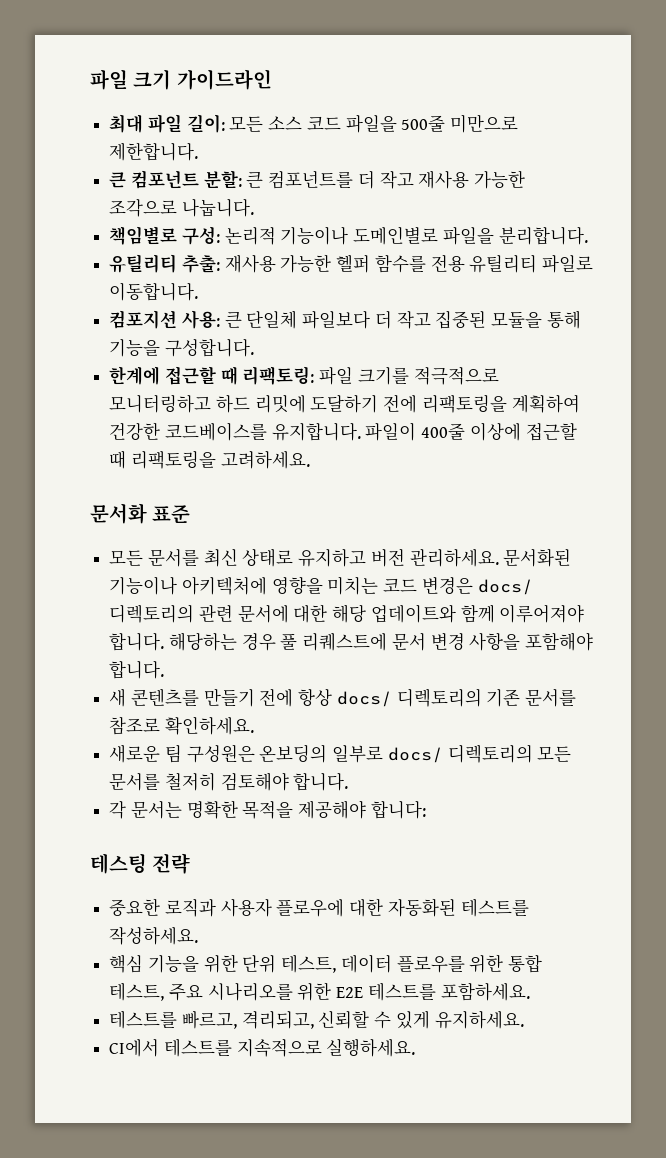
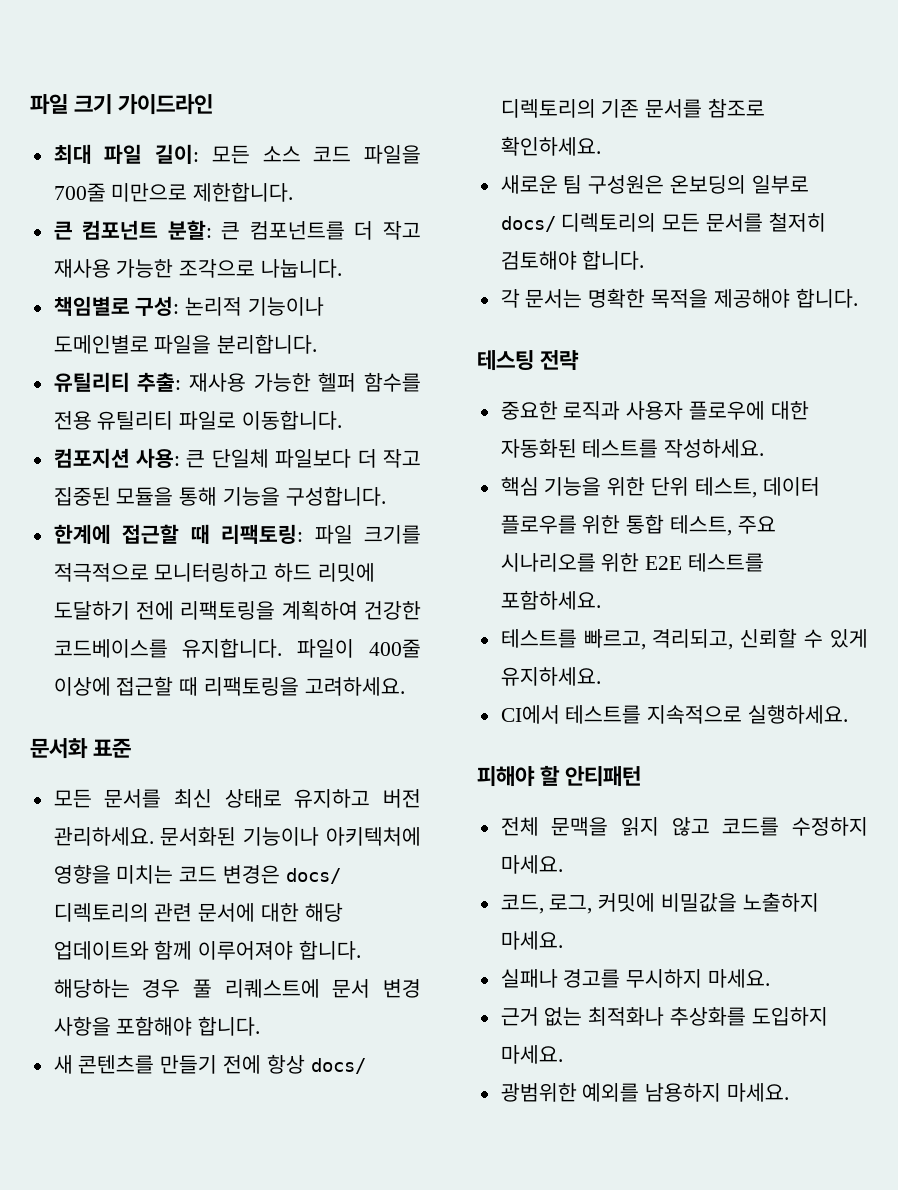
- 최대 파일 길이: 모든 소스 코드 파일을 500줄 미만으로 제한합니다.
+ 최대 파일 길이: 모든 소스 코드 파일을 700줄 미만으로 제한합니다.
- 각 문서는 명확한 목적을 제공해야 합니다:
+ 각 문서는 명확한 목적을 제공해야 합니다.
+ 피해야 할 안티패턴
+ 전체 문맥을 읽지 않고 코드를 수정하지 마세요.
+ 코드, 로그, 커밋에 비밀값을 노출하지 마세요.
+ 실패나 경고를 무시하지 마세요.
+ 근거 없는 최적화나 추상화를 도입하지 마세요.
+ 광범위한 예외를 남용하지 마세요.

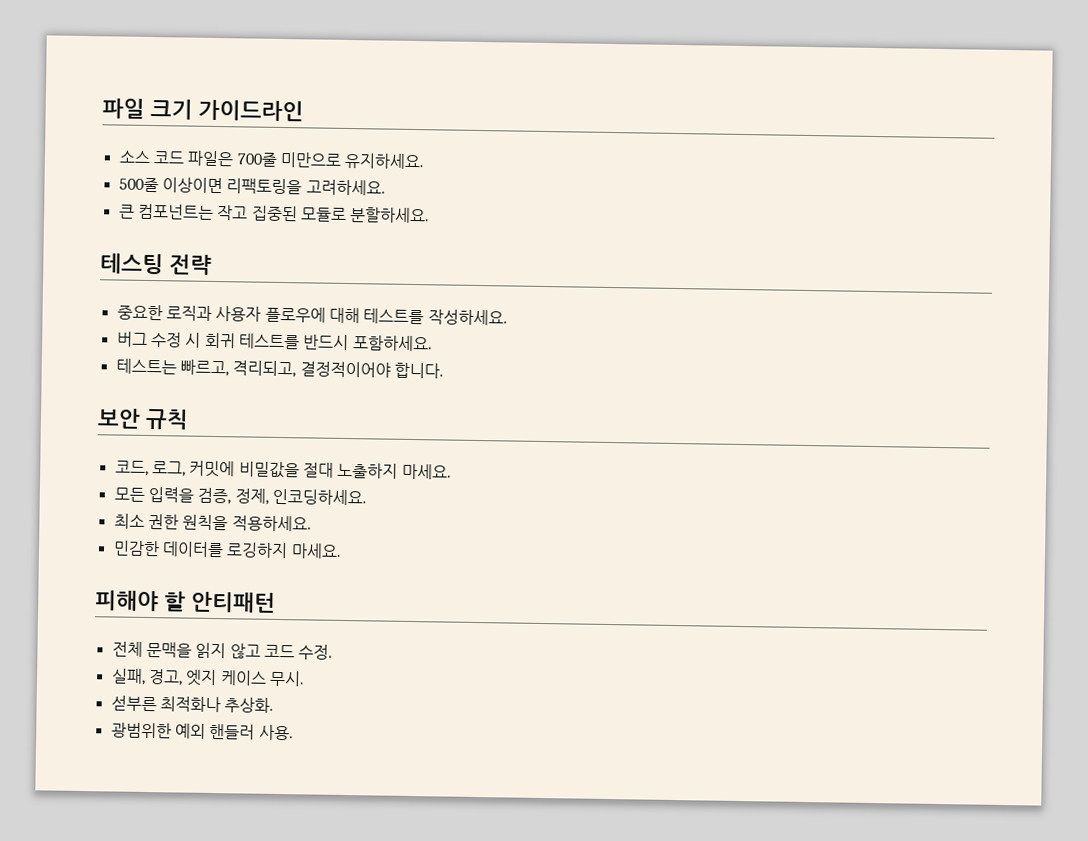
- 최대 파일 길이: 모든 소스 코드 파일을 700줄 미만으로 제한합니다.
- 큰 컴포넌트 분할: 큰 컴포넌트를 더 작고 재사용 가능한 조각으로 나눕니다.
- 책임별로 구성: 논리적 기능이나 도메인별로 파일을 분리합니다.
- 유틸리티 추출: 재사용 가능한 헬퍼 함수를 전용 유틸리티 파일로 이동합니다.
- 컴포지션 사용: 큰 단일체 파일보다 더 작고 집중된 모듈을 통해 기능을 구성합니다.
- 한계에 접근할 때 리팩토링: 파일 크기를 적극적으로 모니터링하고 하드 리밋에 도달하기 전에 리팩토링을 계획하여 건강한 코드베이스를 유지합니다. 파일이 400줄 이상에 접근할 때 리팩토링을 고려하세요.
- 문서화 표준
- 모든 문서를 최신 상태로 유지하고 버전 관리하세요. 문서화된 기능이나 아키텍처에 영향을 미치는 코드 변경은 docs/ 디렉토리의 관련 문서에 대한 해당 업데이트와 함께 이루어져야 합니다. 해당하는 경우 풀 리퀘스트에 문서 변경 사항을 포함해야 합니다.
- 새 콘텐츠를 만들기 전에 항상 docs/ 디렉토리의 기존 문서를 참조로 확인하세요.
- 새로운 팀 구성원은 온보딩의 일부로 docs/ 디렉토리의 모든 문서를 철저히 검토해야 합니다.
- 각 문서는 명확한 목적을 제공해야 합니다.
+ 소스 코드 파일은 700줄 미만으로 유지하세요.
+ 500줄 이상이면 리팩토링을 고려하세요.
+ 큰 컴포넌트는 작고 집중된 모듈로 분할하세요.
- 중요한 로직과 사용자 플로우에 대한 자동화된 테스트를 작성하세요.
+ 중요한 로직과 사용자 플로우에 대해 테스트를 작성하세요.
- 핵심 기능을 위한 단위 테스트, 데이터 플로우를 위한 통합 테스트, 주요 시나리오를 위한 E2E 테스트를 포함하세요.
+ 버그 수정 시 회귀 테스트를 반드시 포함하세요.
- 테스트를 빠르고, 격리되고, 신뢰할 수 있게 유지하세요.
- CI에서 테스트를 지속적으로 실행하세요.
+ 테스트는 빠르고, 격리되고, 결정적이어야 합니다.
+ 보안 규칙
+ 코드, 로그, 커밋에 비밀값을 절대 노출하지 마세요.
+ 모든 입력을 검증, 정제, 인코딩하세요.
+ 최소 권한 원칙을 적용하세요.
+ 민감한 데이터를 로깅하지 마세요.
- 전체 문맥을 읽지 않고 코드를 수정하지 마세요.
- 코드, 로그, 커밋에 비밀값을 노출하지 마세요.
- 실패나 경고를 무시하지 마세요.
- 근거 없는 최적화나 추상화를 도입하지 마세요.
- 광범위한 예외를 남용하지 마세요.
+ 전체 문맥을 읽지 않고 코드 수정.
+ 실패, 경고, 엣지 케이스 무시.
+ 섣부른 최적화나 추상화.
+ 광범위한 예외 핸들러 사용.

